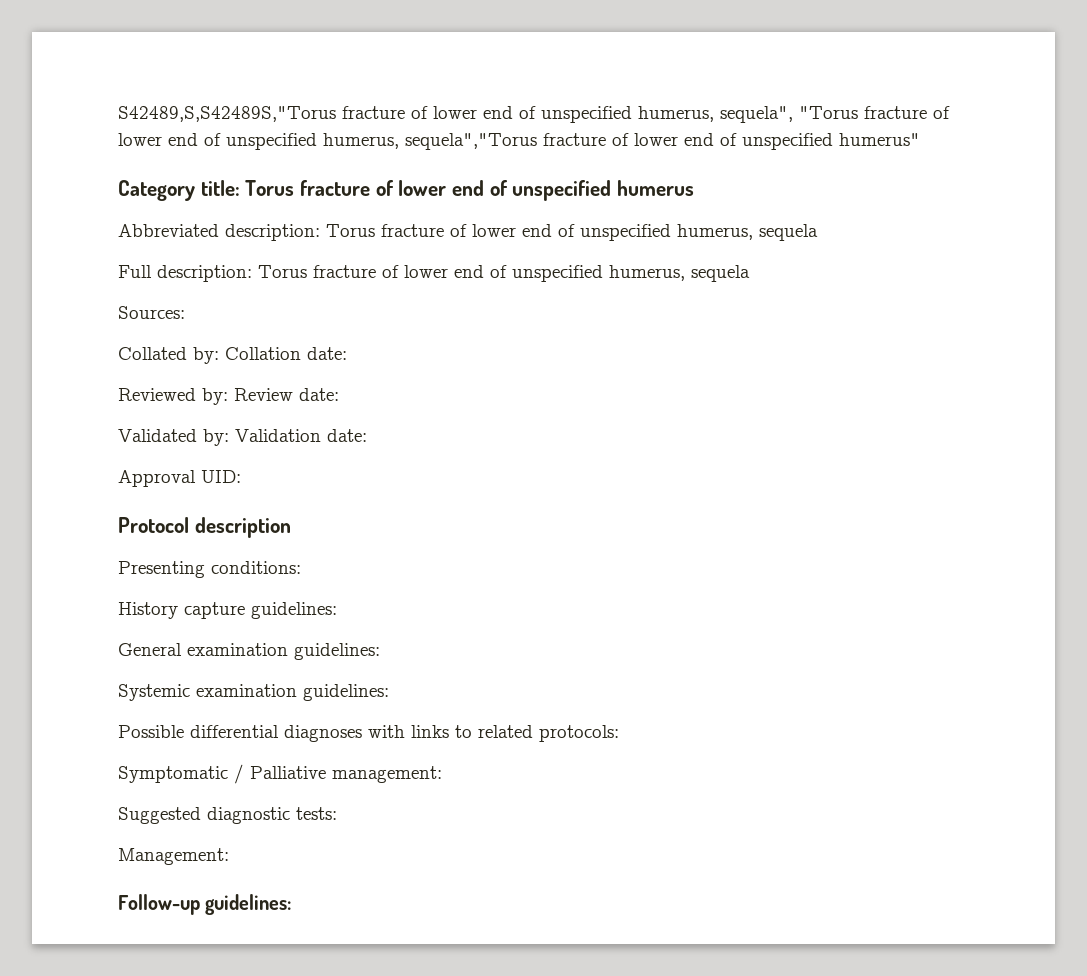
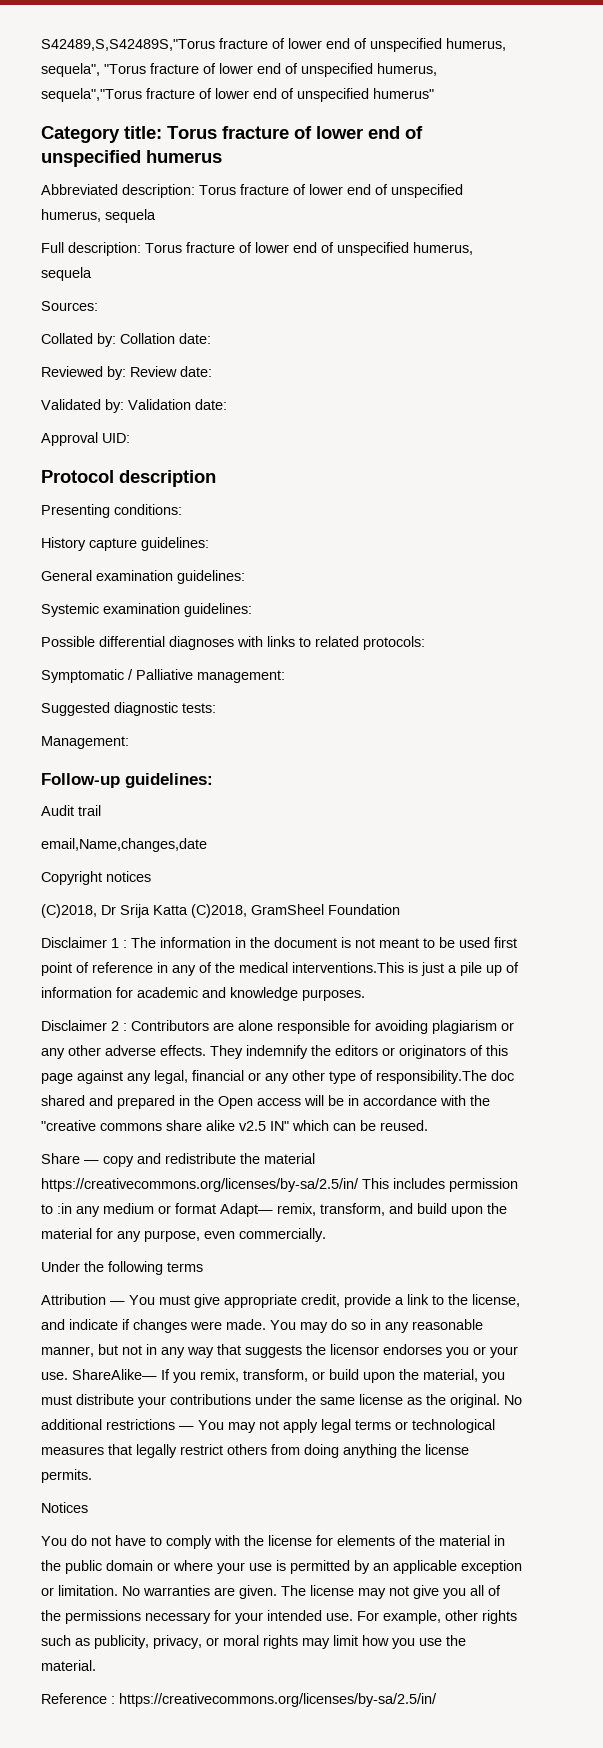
+ Audit trail
+ email,Name,changes,date
+ Copyright notices
+ (C)2018, Dr Srija Katta (C)2018, GramSheel Foundation
+ Disclaimer 1 : The information in the document is not meant to be used first point of reference in any of the medical interventions.This is just a pile up of information for academic and knowledge purposes.
+ Disclaimer 2 : Contributors are alone responsible for avoiding plagiarism or any other adverse effects. They indemnify the editors or originators of this page against any legal, financial or any other type of responsibility.The doc shared and prepared in the Open access will be in accordance with the "creative commons share alike v2.5 IN" which can be reused.
+ Share — copy and redistribute the material https://creativecommons.org/licenses/by-sa/2.5/in/ This includes permission to :in any medium or format Adapt— remix, transform, and build upon the material for any purpose, even commercially.
+ Under the following terms
+ Attribution — You must give appropriate credit, provide a link to the license, and indicate if changes were made. You may do so in any reasonable manner, but not in any way that suggests the licensor endorses you or your use. ShareAlike— If you remix, transform, or build upon the material, you must distribute your contributions under the same license as the original. No additional restrictions — You may not apply legal terms or technological measures that legally restrict others from doing anything the license permits.
+ Notices
+ You do not have to comply with the license for elements of the material in the public domain or where your use is permitted by an applicable exception or limitation. No warranties are given. The license may not give you all of the permissions necessary for your intended use. For example, other rights such as publicity, privacy, or moral rights may limit how you use the material.
+ Reference : https://creativecommons.org/licenses/by-sa/2.5/in/

